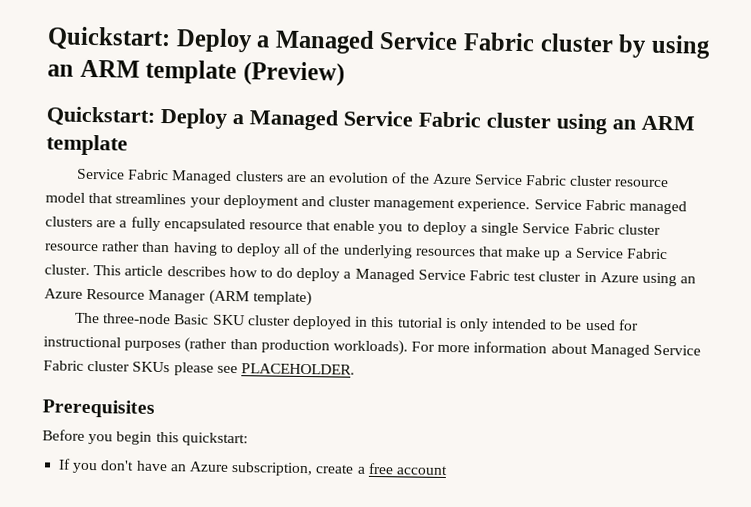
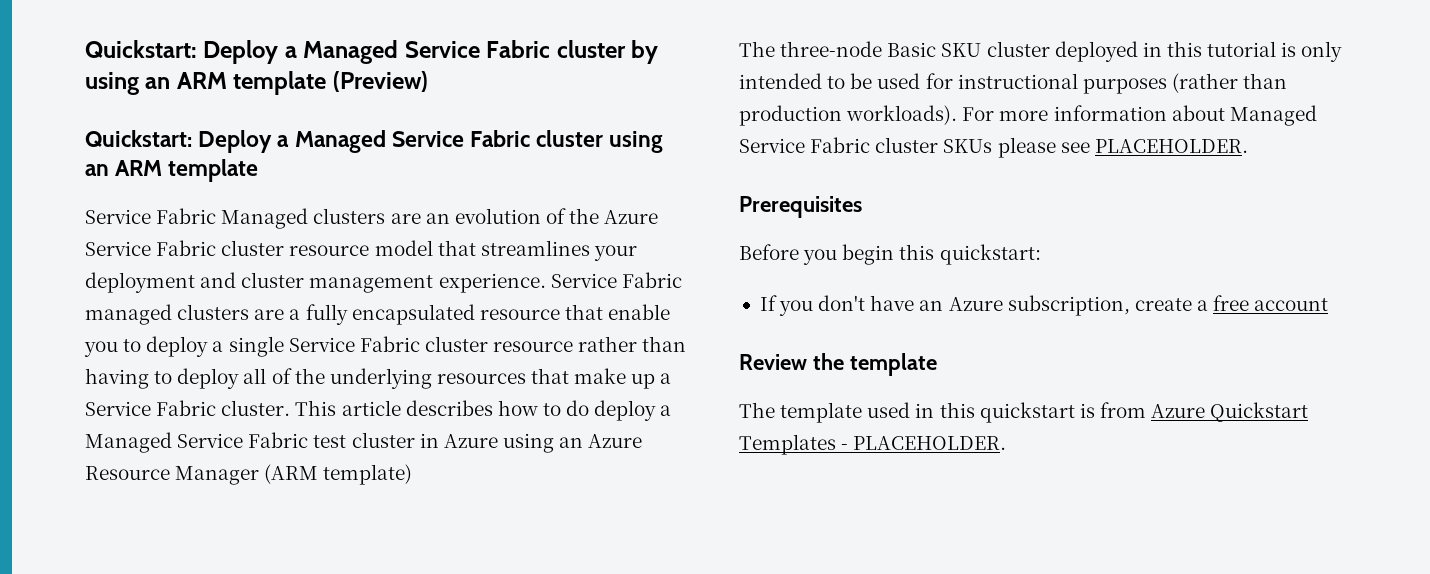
+ Review the template
+ The template used in this quickstart is from Azure Quickstart Templates - PLACEHOLDER.

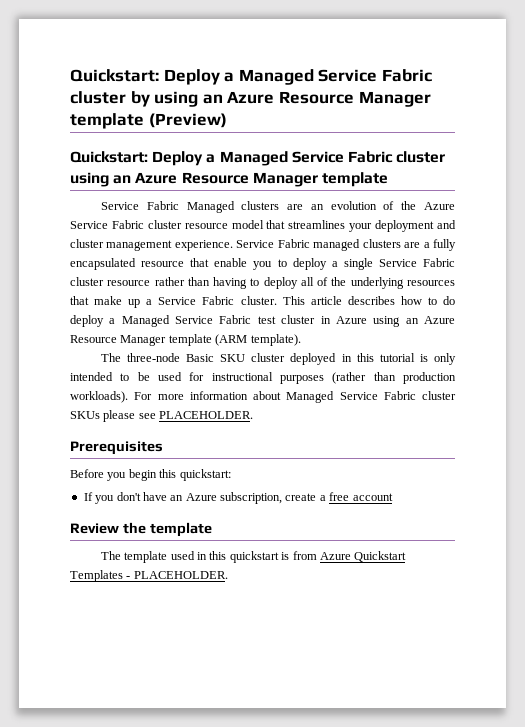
- Quickstart: Deploy a Managed Service Fabric cluster by using an ARM template (Preview)
+ Quickstart: Deploy a Managed Service Fabric cluster by using an Azure Resource Manager template (Preview)
- Quickstart: Deploy a Managed Service Fabric cluster using an ARM template
+ Quickstart: Deploy a Managed Service Fabric cluster using an Azure Resource Manager template
- This article describes how to do deploy a Managed Service Fabric test cluster in Azure using an Azure Resource Manager (ARM template)
+ This article describes how to do deploy a Managed Service Fabric test cluster in Azure using an Azure Resource Manager template (ARM template).

